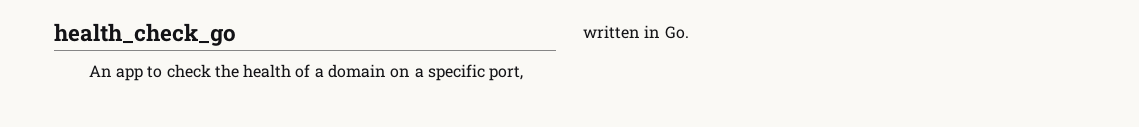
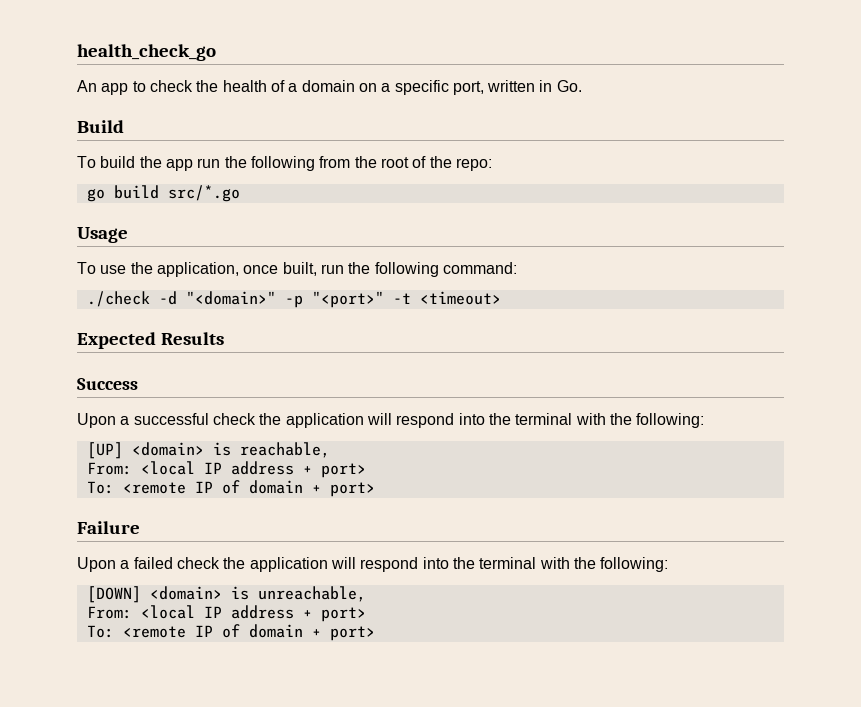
+ Build
+ To build the app run the following from the root of the repo:
+ go build src/*.go
+ Usage
+ To use the application, once built, run the following command:
+ ./check -d "<domain>" -p "<port>" -t <timeout>
+ Expected Results
+ Success
+ Upon a successful check the application will respond into the terminal with the following:
+ [UP] <domain> is reachable,
+ From: <local IP address + port>
+ To: <remote IP of domain + port>
+ Failure
+ Upon a failed check the application will respond into the terminal with the following:
+ [DOWN] <domain> is unreachable,
+ From: <local IP address + port>
+ To: <remote IP of domain + port>

